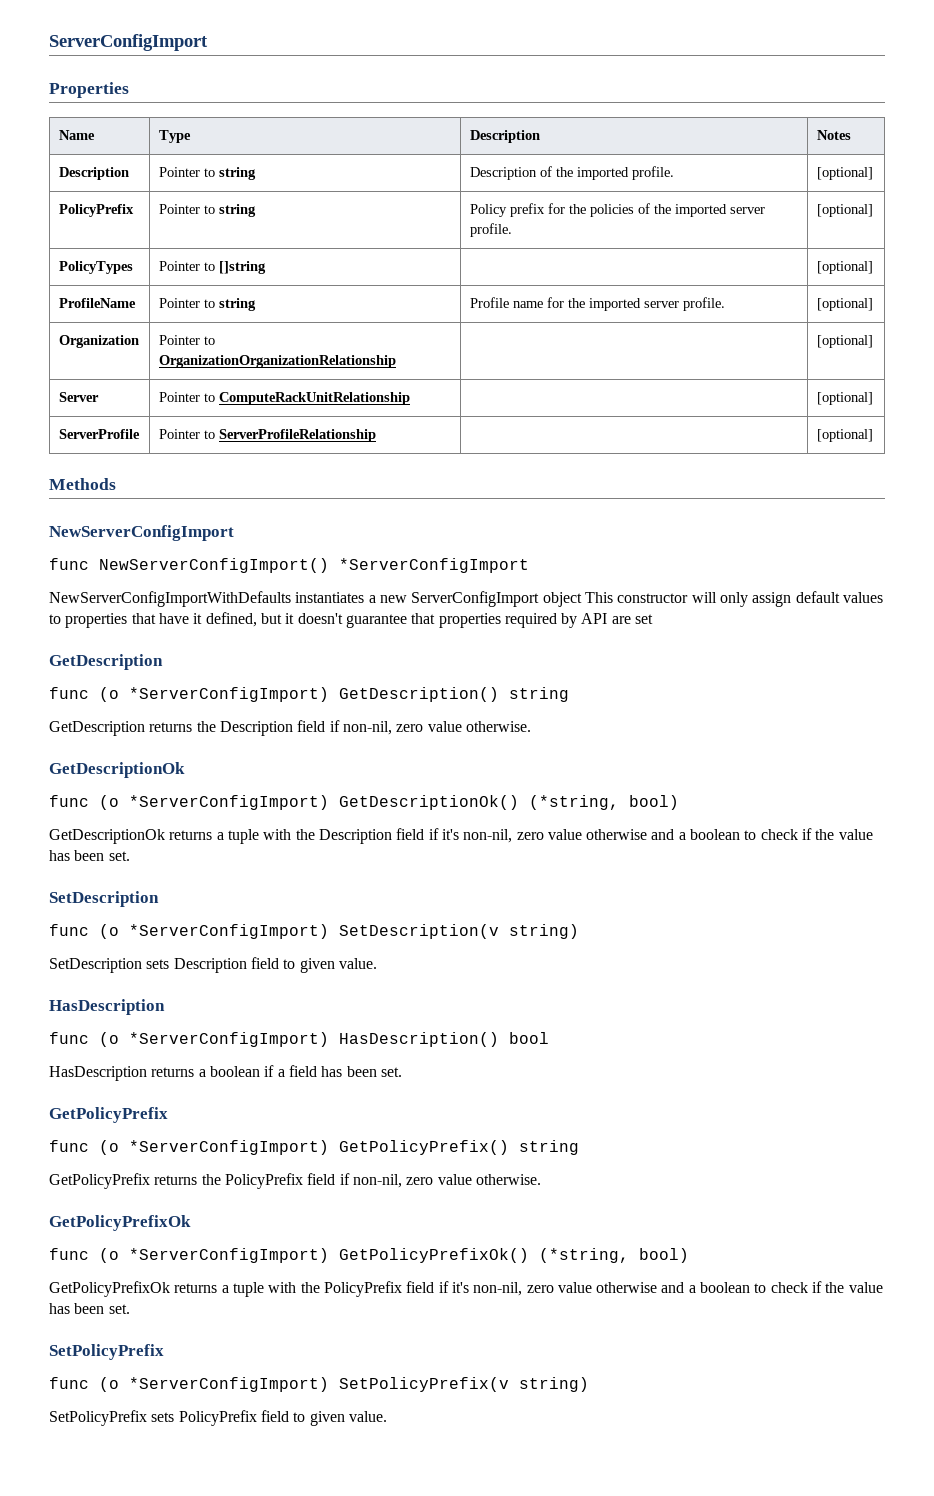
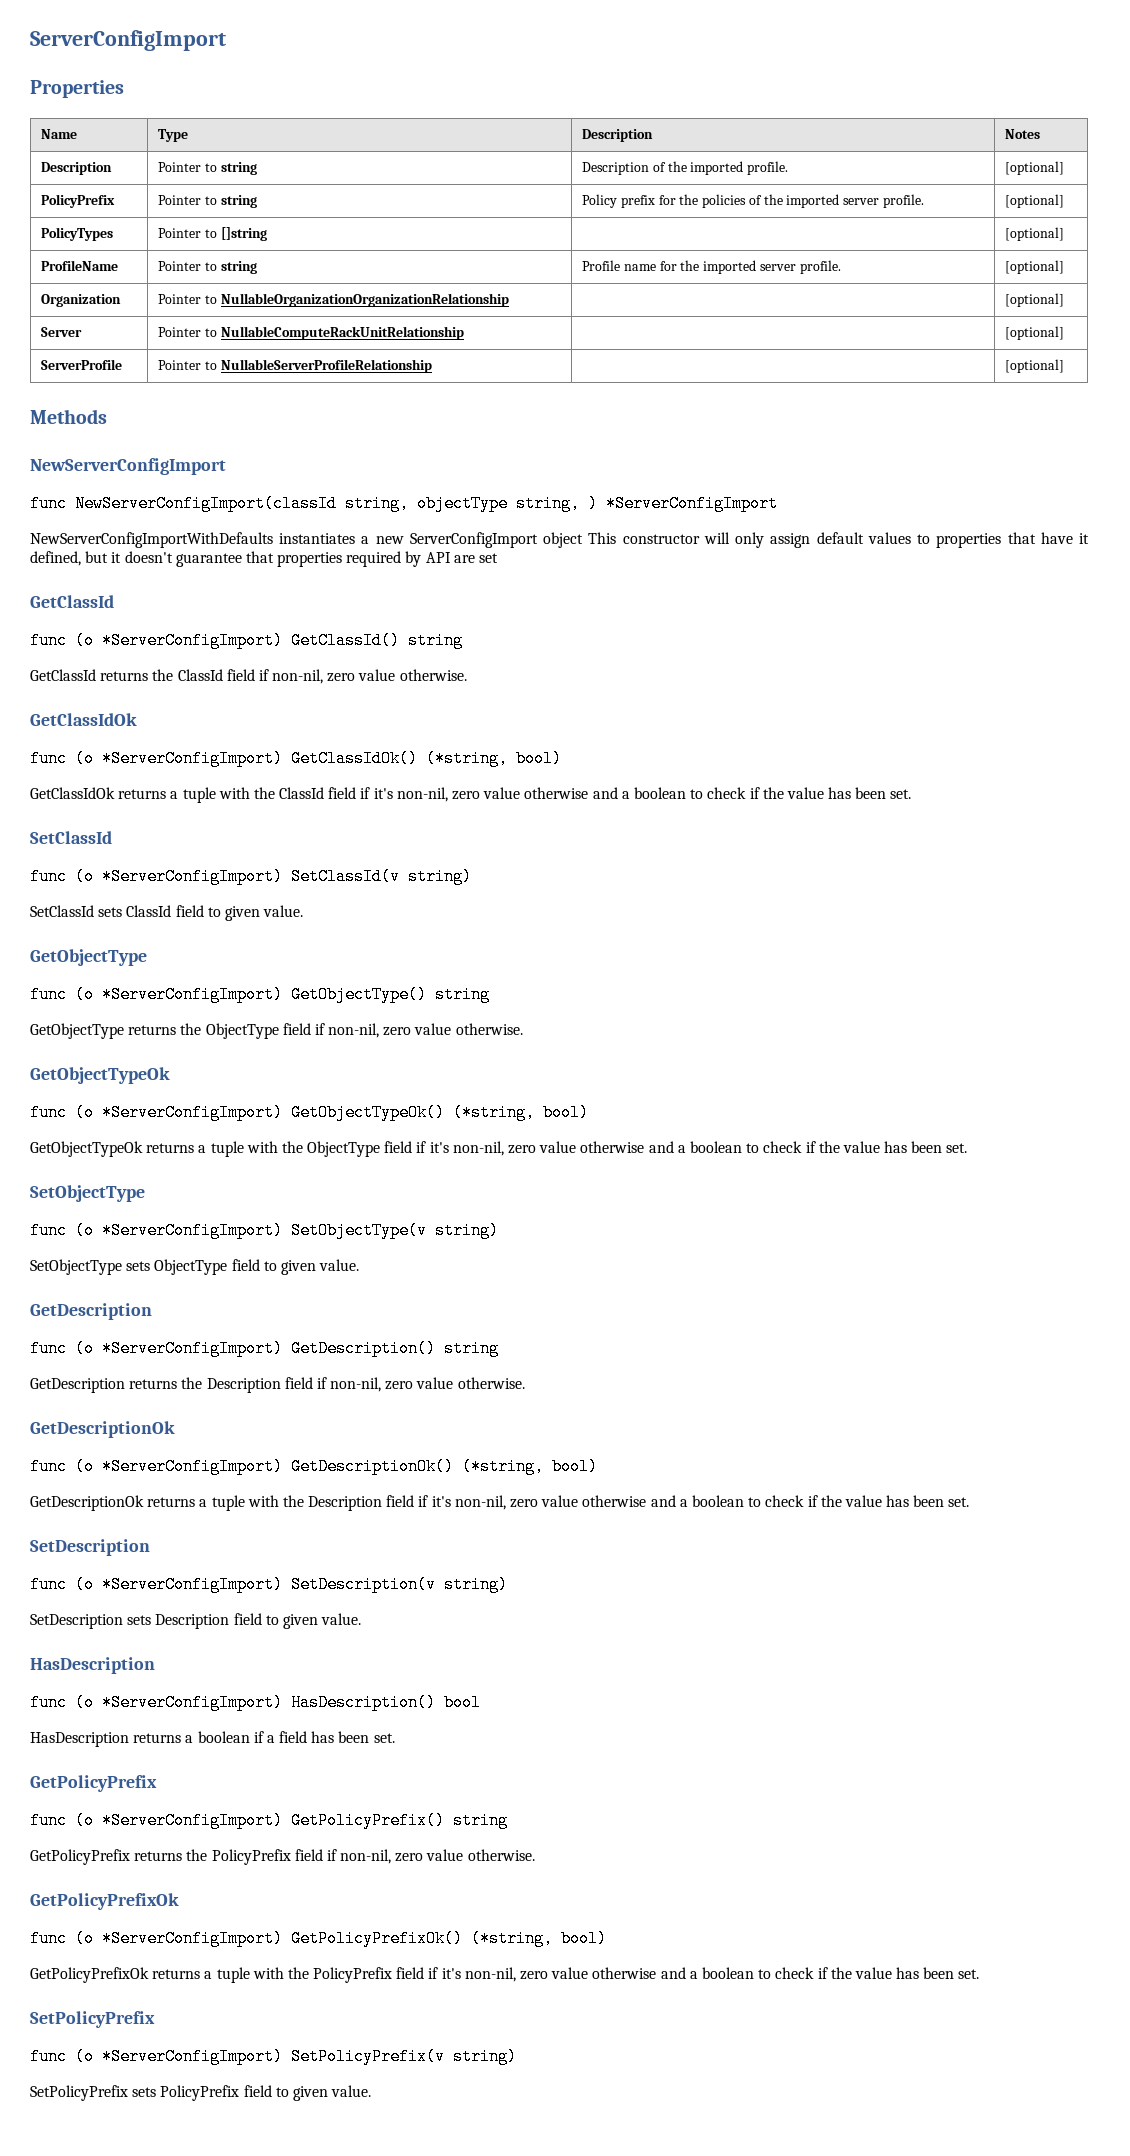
- Organization | Pointer to OrganizationOrganizationRelationship | | [optional]
+ Organization | Pointer to NullableOrganizationOrganizationRelationship | | [optional]
- Server | Pointer to ComputeRackUnitRelationship | | [optional]
+ Server | Pointer to NullableComputeRackUnitRelationship | | [optional]
- ServerProfile | Pointer to ServerProfileRelationship | | [optional]
+ ServerProfile | Pointer to NullableServerProfileRelationship | | [optional]
- func NewServerConfigImport() *ServerConfigImport
+ func NewServerConfigImport(classId string, objectType string, ) *ServerConfigImport
  NewServerConfigImportWithDefaults instantiates a new ServerConfigImport object This constructor will only assign default values to properties that have it defined, but it doesn't guarantee that properties required by API are set
+ GetClassId
+ func (o *ServerConfigImport) GetClassId() string
+ GetClassId returns the ClassId field if non-nil, zero value otherwise.
+ GetClassIdOk
+ func (o *ServerConfigImport) GetClassIdOk() (*string, bool)
+ GetClassIdOk returns a tuple with the ClassId field if it's non-nil, zero value otherwise and a boolean to check if the value has been set.
+ SetClassId
+ func (o *ServerConfigImport) SetClassId(v string)
+ SetClassId sets ClassId field to given value.
+ GetObjectType
+ func (o *ServerConfigImport) GetObjectType() string
+ GetObjectType returns the ObjectType field if non-nil, zero value otherwise.
+ GetObjectTypeOk
+ func (o *ServerConfigImport) GetObjectTypeOk() (*string, bool)
+ GetObjectTypeOk returns a tuple with the ObjectType field if it's non-nil, zero value otherwise and a boolean to check if the value has been set.
+ SetObjectType
+ func (o *ServerConfigImport) SetObjectType(v string)
+ SetObjectType sets ObjectType field to given value.

